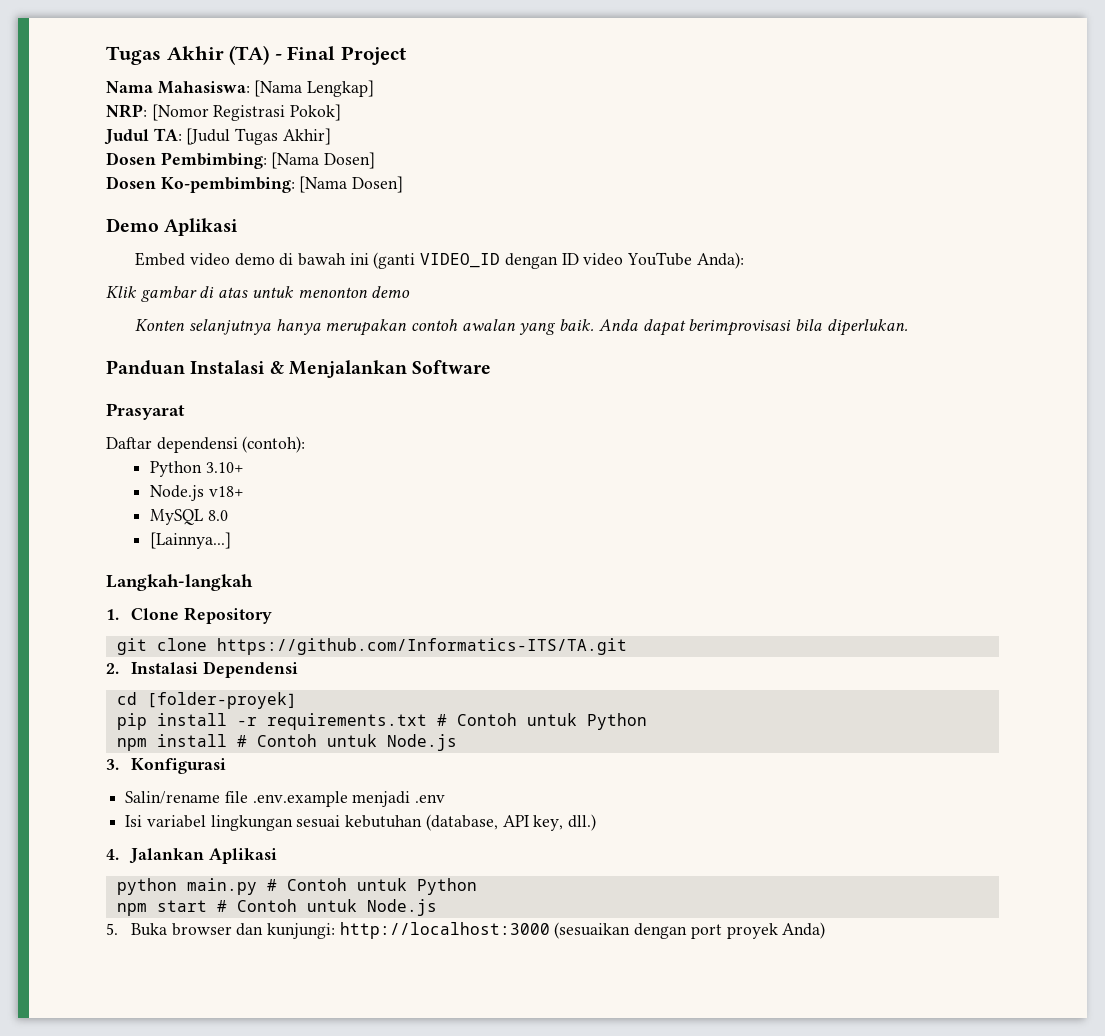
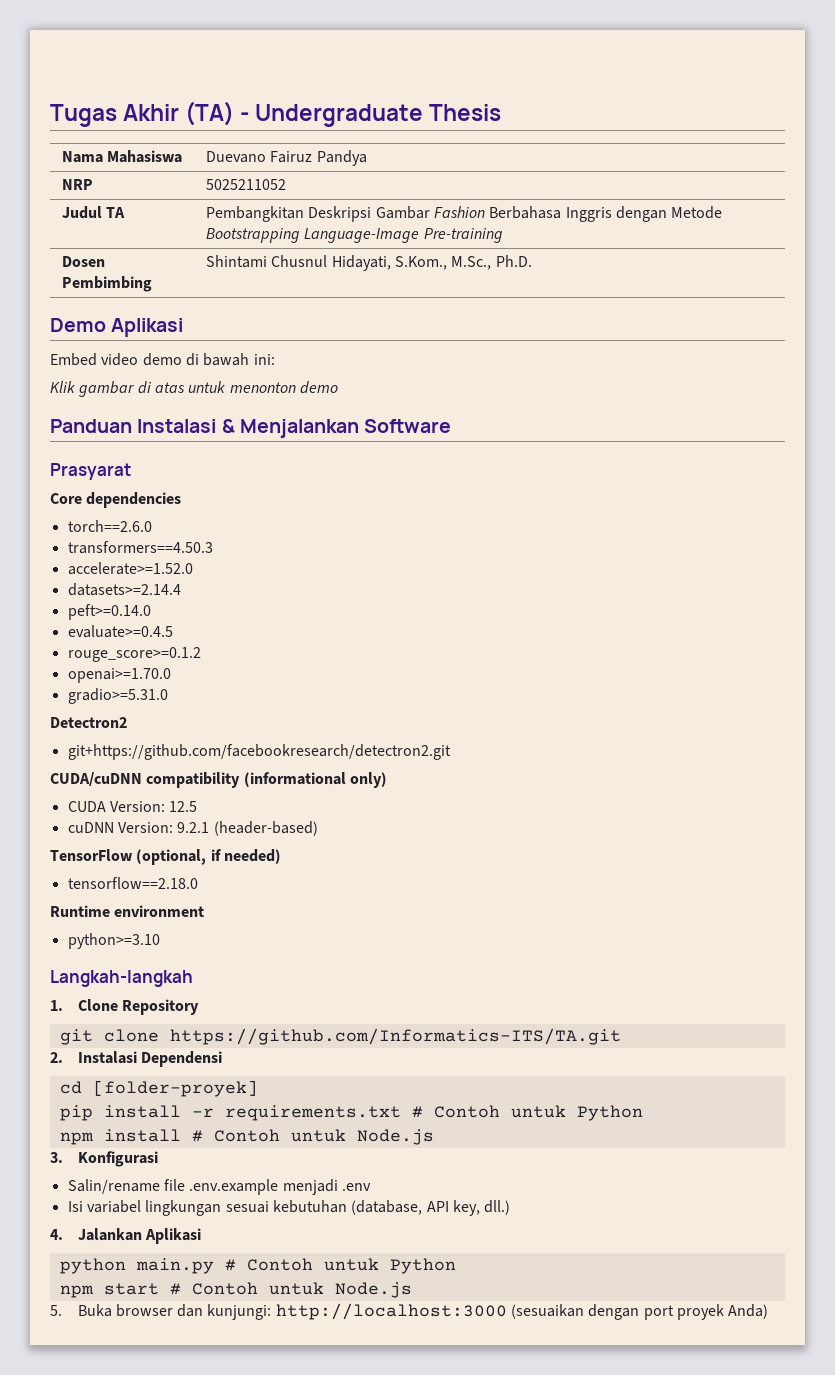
- Tugas Akhir (TA) - Final Project
- Nama Mahasiswa: [Nama Lengkap]
- NRP: [Nomor Registrasi Pokok]
- Judul TA: [Judul Tugas Akhir]
- Dosen Pembimbing: [Nama Dosen]
- Dosen Ko-pembimbing: [Nama Dosen]
+ Tugas Akhir (TA) - Undergraduate Thesis
+ Nama Mahasiswa | Duevano Fairuz Pandya
+ NRP | 5025211052
+ Judul TA | Pembangkitan Deskripsi Gambar Fashion Berbahasa Inggris dengan Metode Bootstrapping Language-Image Pre-training
+ Dosen Pembimbing | Shintami Chusnul Hidayati, S.Kom., M.Sc., Ph.D.
- Embed video demo di bawah ini (ganti VIDEO_ID dengan ID video YouTube Anda):
+ Embed video demo di bawah ini:
- Konten selanjutnya hanya merupakan contoh awalan yang baik. Anda dapat berimprovisasi bila diperlukan.
- Daftar dependensi (contoh):
- Python 3.10+
- Node.js v18+
- MySQL 8.0
- [Lainnya...]
+ Core dependencies
+ torch==2.6.0
+ transformers==4.50.3
+ accelerate>=1.52.0
+ datasets>=2.14.4
+ peft>=0.14.0
+ evaluate>=0.4.5
+ rouge_score>=0.1.2
+ openai>=1.70.0
+ gradio>=5.31.0
+ Detectron2
+ git+https://github.com/facebookresearch/detectron2.git
+ CUDA/cuDNN compatibility (informational only)
+ CUDA Version: 12.5
+ cuDNN Version: 9.2.1 (header-based)
+ TensorFlow (optional, if needed)
+ tensorflow==2.18.0
+ Runtime environment
+ python>=3.10

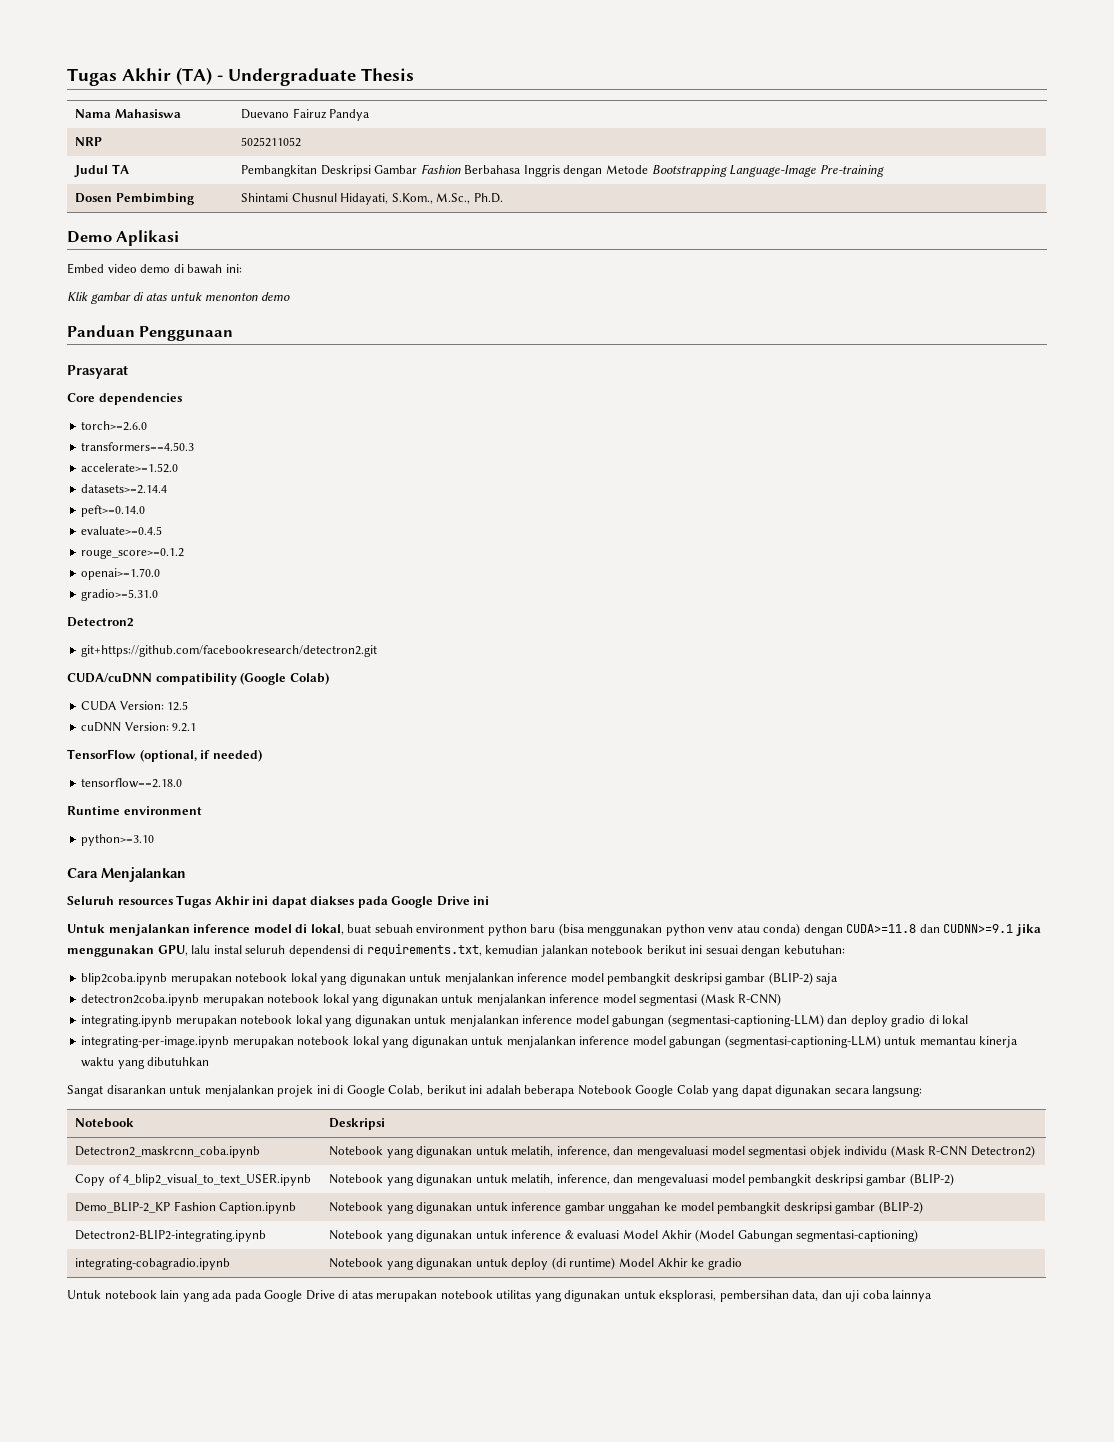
- Panduan Instalasi & Menjalankan Software
+ Panduan Penggunaan
- torch==2.6.0
+ torch>=2.6.0
- CUDA/cuDNN compatibility (informational only)
+ CUDA/cuDNN compatibility (Google Colab)
- cuDNN Version: 9.2.1 (header-based)
+ cuDNN Version: 9.2.1
- Langkah-langkah
- 1. Clone Repository
- git clone https://github.com/Informatics-ITS/TA.git
- 2. Instalasi Dependensi
- cd [folder-proyek]
- pip install -r requirements.txt # Contoh untuk Python
- npm install # Contoh untuk Node.js
- 3. Konfigurasi
- Salin/rename file .env.example menjadi .env
- Isi variabel lingkungan sesuai kebutuhan (database, API key, dll.)
- 4. Jalankan Aplikasi
- python main.py # Contoh untuk Python
- npm start # Contoh untuk Node.js
- 5. Buka browser dan kunjungi: http://localhost:3000 (sesuaikan dengan port proyek Anda)
+ Cara Menjalankan
+ Seluruh resources Tugas Akhir ini dapat diakses pada Google Drive ini
+ Untuk menjalankan inference model di lokal, buat sebuah environment python baru (bisa menggunakan python venv atau conda) dengan CUDA>=11.8 dan CUDNN>=9.1 jika menggunakan GPU, lalu instal seluruh dependensi di requirements.txt, kemudian jalankan notebook berikut ini sesuai dengan kebutuhan:
+ blip2coba.ipynb merupakan notebook lokal yang digunakan untuk menjalankan inference model pembangkit deskripsi gambar (BLIP-2) saja
+ detectron2coba.ipynb merupakan notebook lokal yang digunakan untuk menjalankan inference model segmentasi (Mask R-CNN)
+ integrating.ipynb merupakan notebook lokal yang digunakan untuk menjalankan inference model gabungan (segmentasi-captioning-LLM) dan deploy gradio di lokal
+ integrating-per-image.ipynb merupakan notebook lokal yang digunakan untuk menjalankan inference model gabungan (segmentasi-captioning-LLM) untuk memantau kinerja waktu yang dibutuhkan
+ Sangat disarankan untuk menjalankan projek ini di Google Colab, berikut ini adalah beberapa Notebook Google Colab yang dapat digunakan secara langsung:
+ Notebook | Deskripsi
+ Detectron2_maskrcnn_coba.ipynb | Notebook yang digunakan untuk melatih, inference, dan mengevaluasi model segmentasi objek individu (Mask R-CNN Detectron2)
+ Copy of 4_blip2_visual_to_text_USER.ipynb | Notebook yang digunakan untuk melatih, inference, dan mengevaluasi model pembangkit deskripsi gambar (BLIP-2)
+ Demo_BLIP-2_KP Fashion Caption.ipynb | Notebook yang digunakan untuk inference gambar unggahan ke model pembangkit deskripsi gambar (BLIP-2)
+ Detectron2-BLIP2-integrating.ipynb | Notebook yang digunakan untuk inference & evaluasi Model Akhir (Model Gabungan segmentasi-captioning)
+ integrating-cobagradio.ipynb | Notebook yang digunakan untuk deploy (di runtime) Model Akhir ke gradio
+ Untuk notebook lain yang ada pada Google Drive di atas merupakan notebook utilitas yang digunakan untuk eksplorasi, pembersihan data, dan uji coba lainnya

